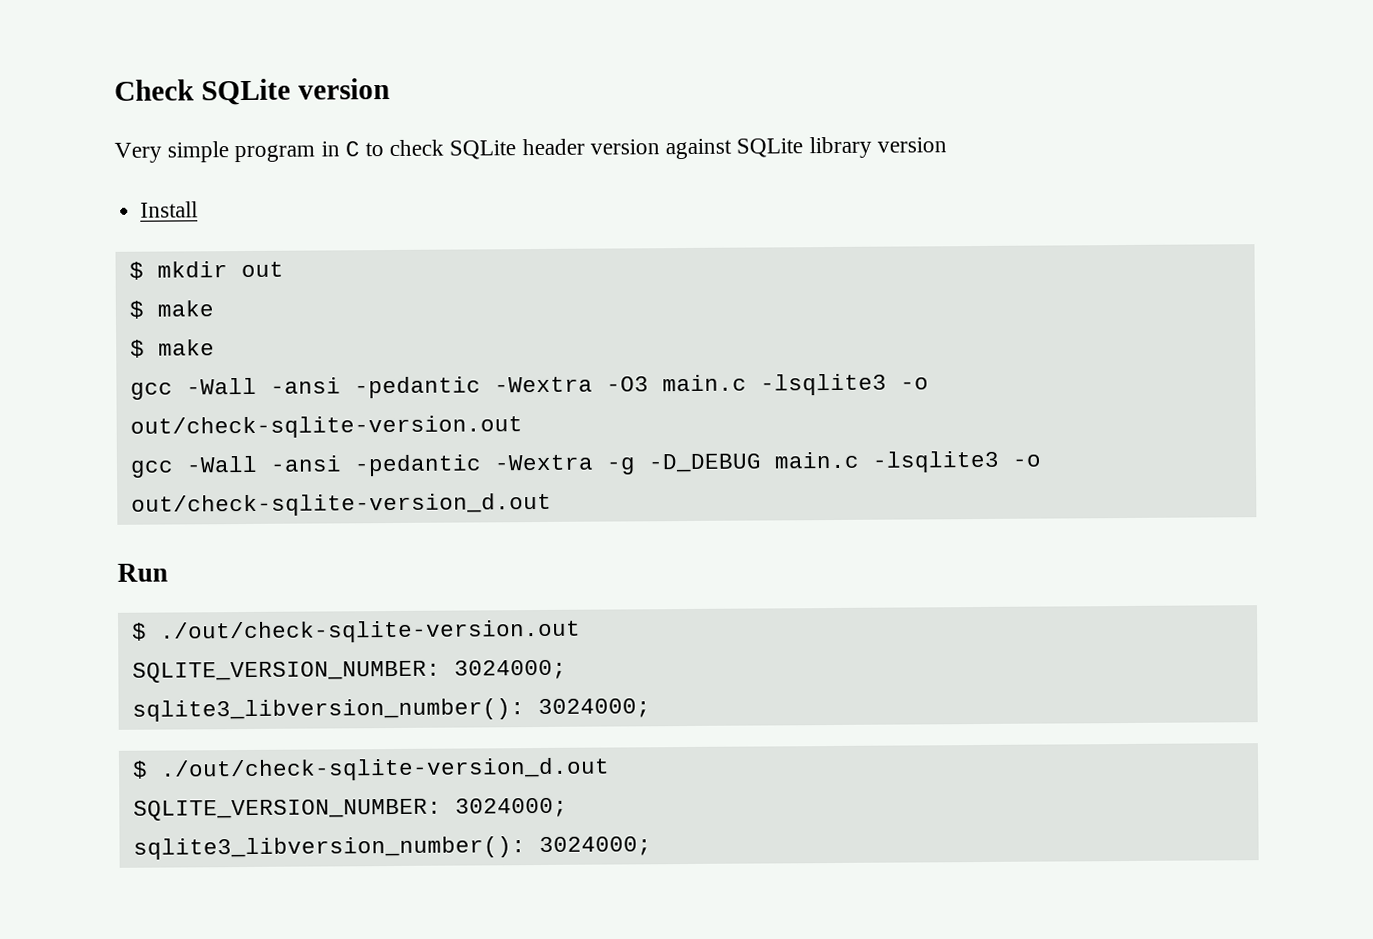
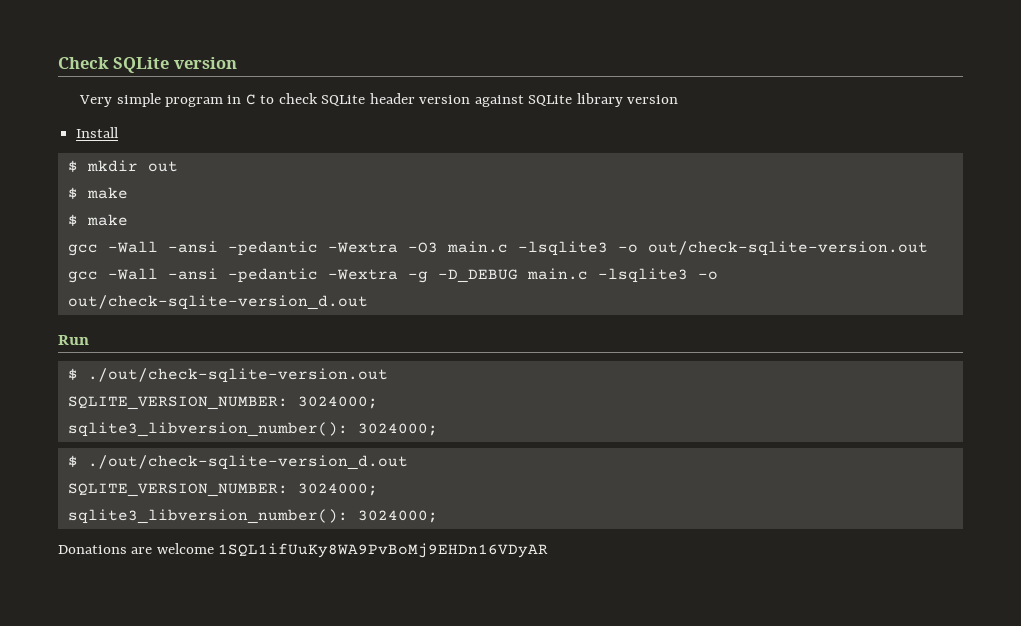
+ Donations are welcome 1SQL1ifUuKy8WA9PvBoMj9EHDn16VDyAR

